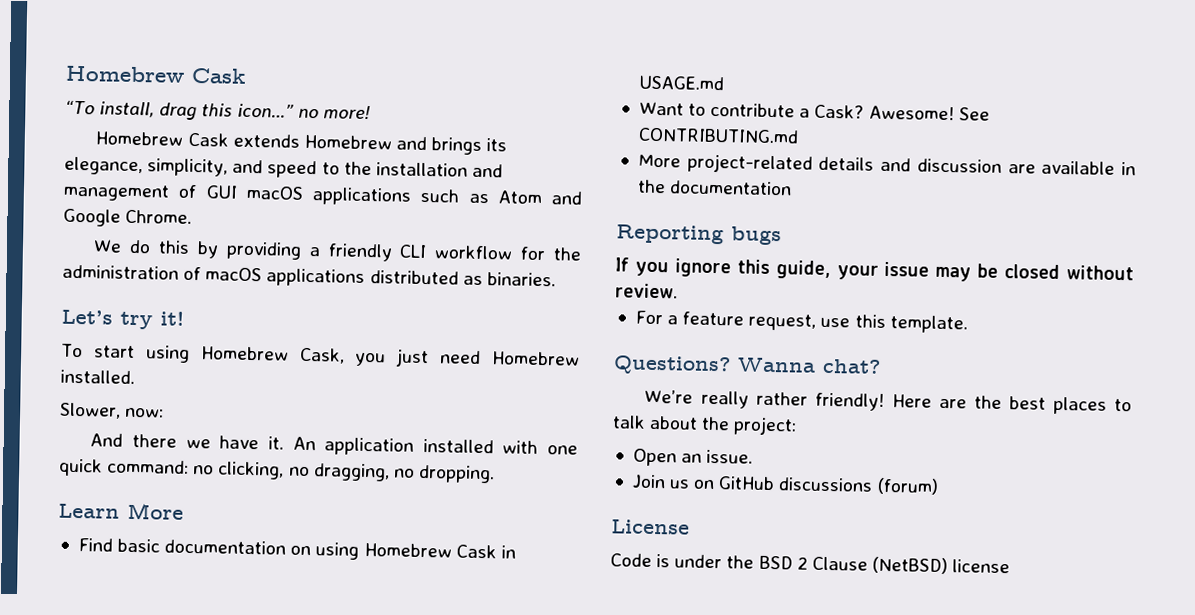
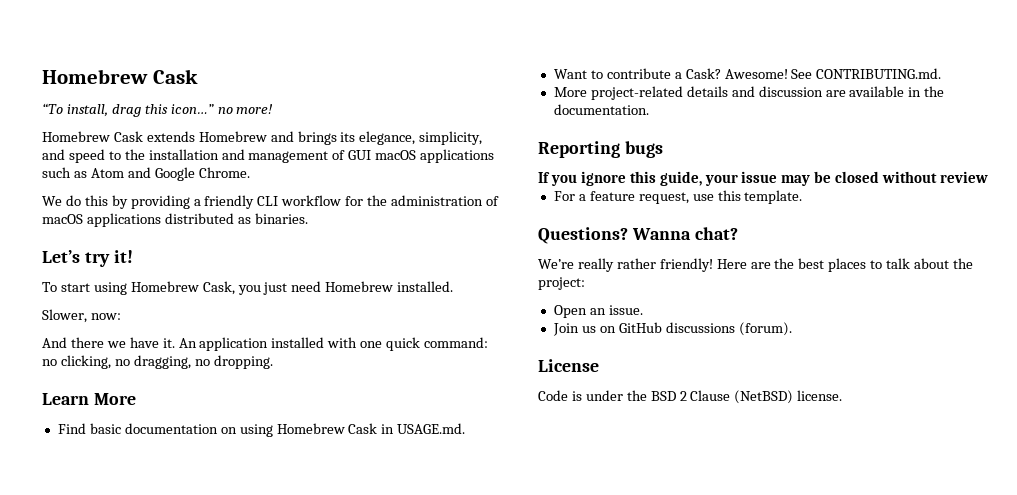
- Find basic documentation on using Homebrew Cask in USAGE.md
+ Find basic documentation on using Homebrew Cask in USAGE.md.
- See CONTRIBUTING.md
+ See CONTRIBUTING.md.
- More project-related details and discussion are available in the documentation
+ More project-related details and discussion are available in the documentation.
- If you ignore this guide, your issue may be closed without review.
+ If you ignore this guide, your issue may be closed without review
- Join us on GitHub discussions (forum)
+ Join us on GitHub discussions (forum).
- Code is under the BSD 2 Clause (NetBSD) license
+ Code is under the BSD 2 Clause (NetBSD) license.

